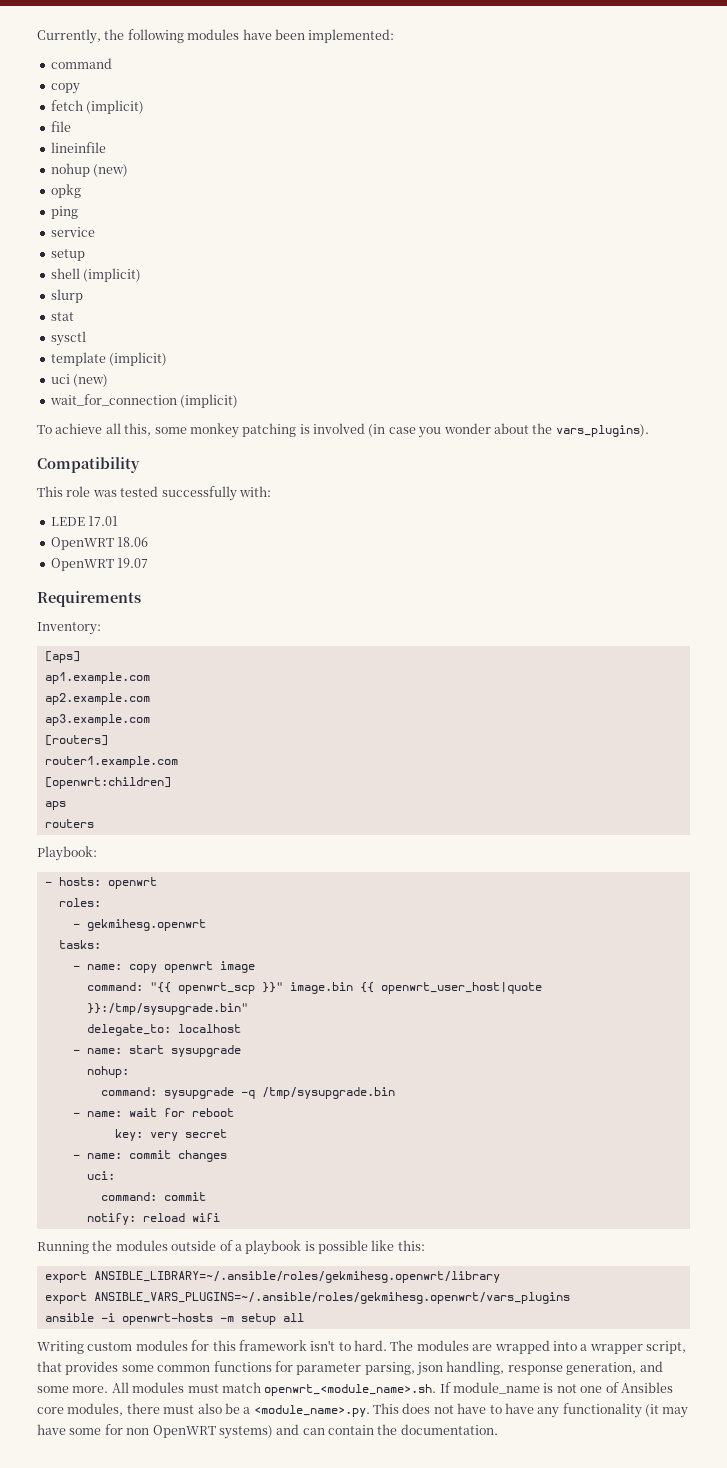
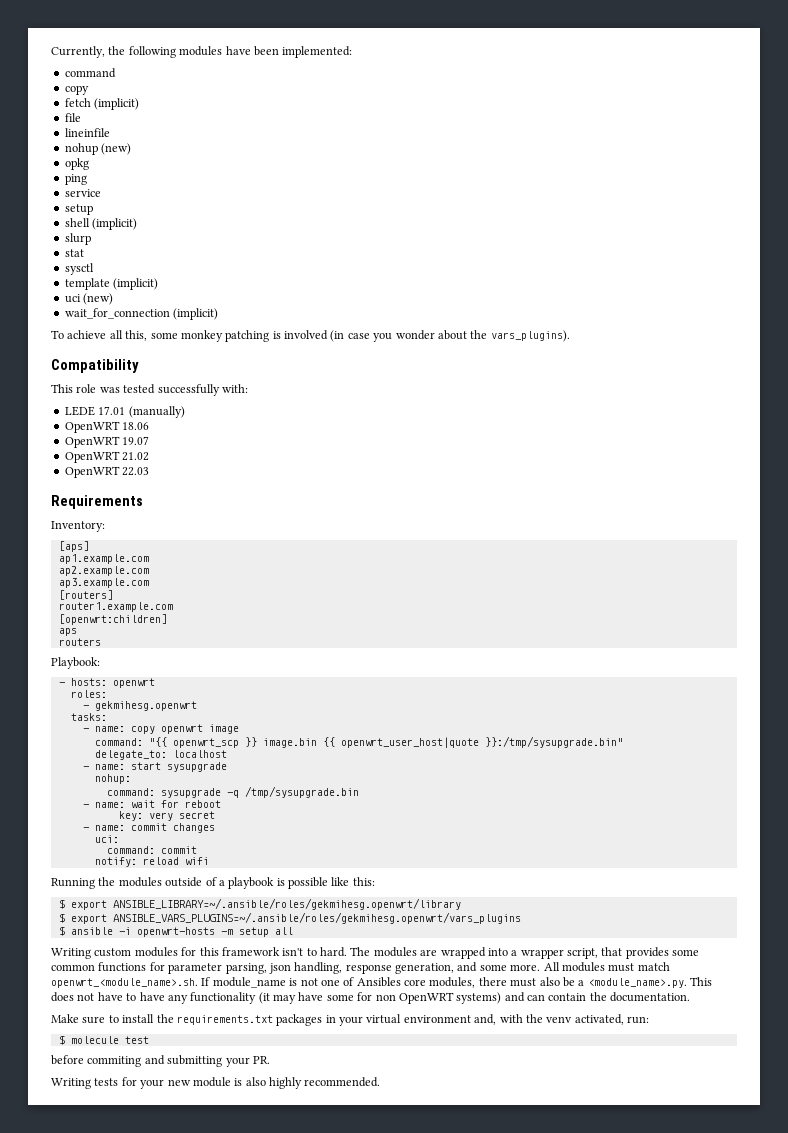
- LEDE 17.01
+ LEDE 17.01 (manually)
+ OpenWRT 21.02
+ OpenWRT 22.03
- command: "{{ openwrt_scp }}" image.bin {{ openwrt_user_host|quote }}:/tmp/sysupgrade.bin"
+ command: "{{ openwrt_scp }} image.bin {{ openwrt_user_host|quote }}:/tmp/sysupgrade.bin"
- export ANSIBLE_LIBRARY=~/.ansible/roles/gekmihesg.openwrt/library
+ $ export ANSIBLE_LIBRARY=~/.ansible/roles/gekmihesg.openwrt/library
- export ANSIBLE_VARS_PLUGINS=~/.ansible/roles/gekmihesg.openwrt/vars_plugins
+ $ export ANSIBLE_VARS_PLUGINS=~/.ansible/roles/gekmihesg.openwrt/vars_plugins
- ansible -i openwrt-hosts -m setup all
+ $ ansible -i openwrt-hosts -m setup all
+ Make sure to install the requirements.txt packages in your virtual environment and, with the venv activated, run:
+ $ molecule test
+ before commiting and submitting your PR.
+ Writing tests for your new module is also highly recommended.

